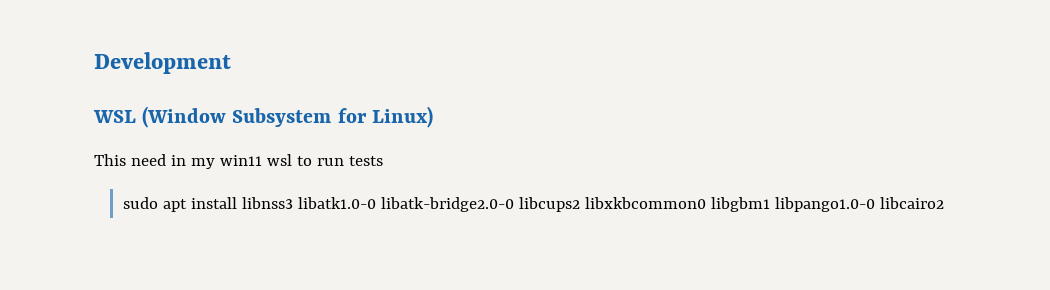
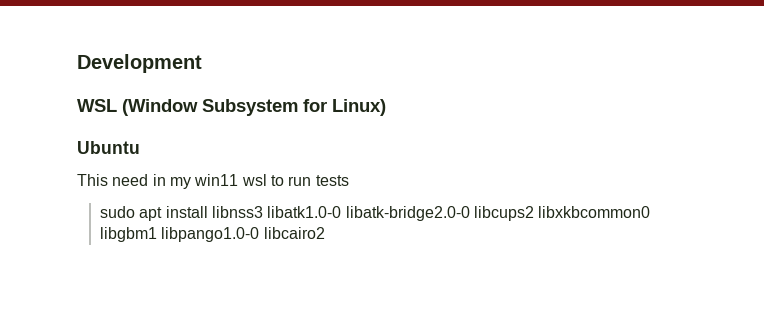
+ Ubuntu

